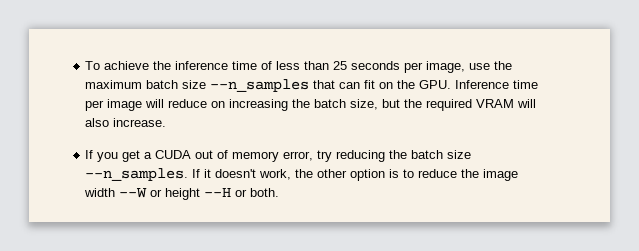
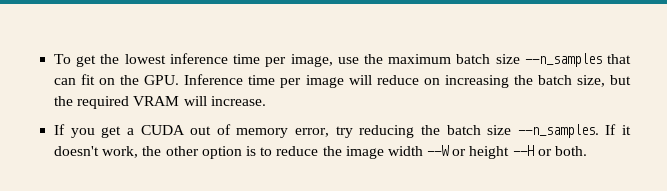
- To achieve the inference time of less than 25 seconds per image, use the maximum batch size --n_samples that can fit on the GPU. Inference time per image will reduce on increasing the batch size, but the required VRAM will also increase.
+ To get the lowest inference time per image, use the maximum batch size --n_samples that can fit on the GPU. Inference time per image will reduce on increasing the batch size, but the required VRAM will increase.

